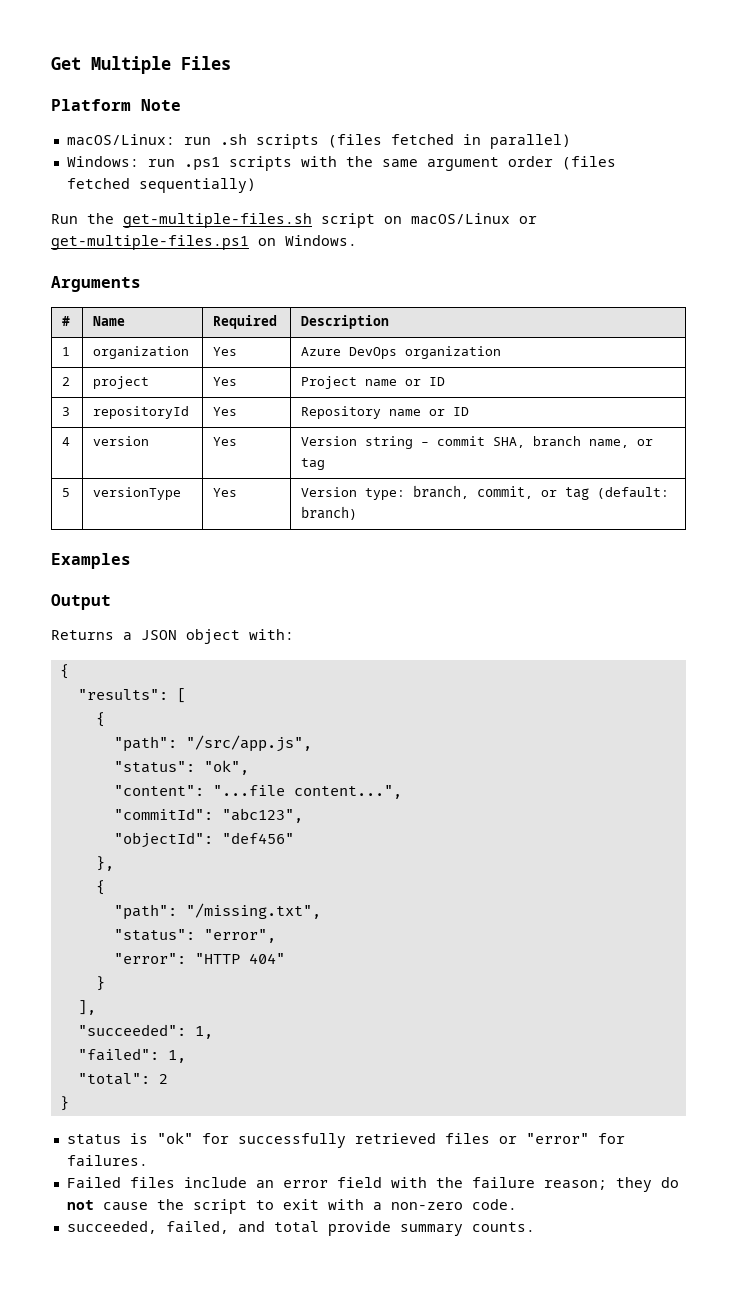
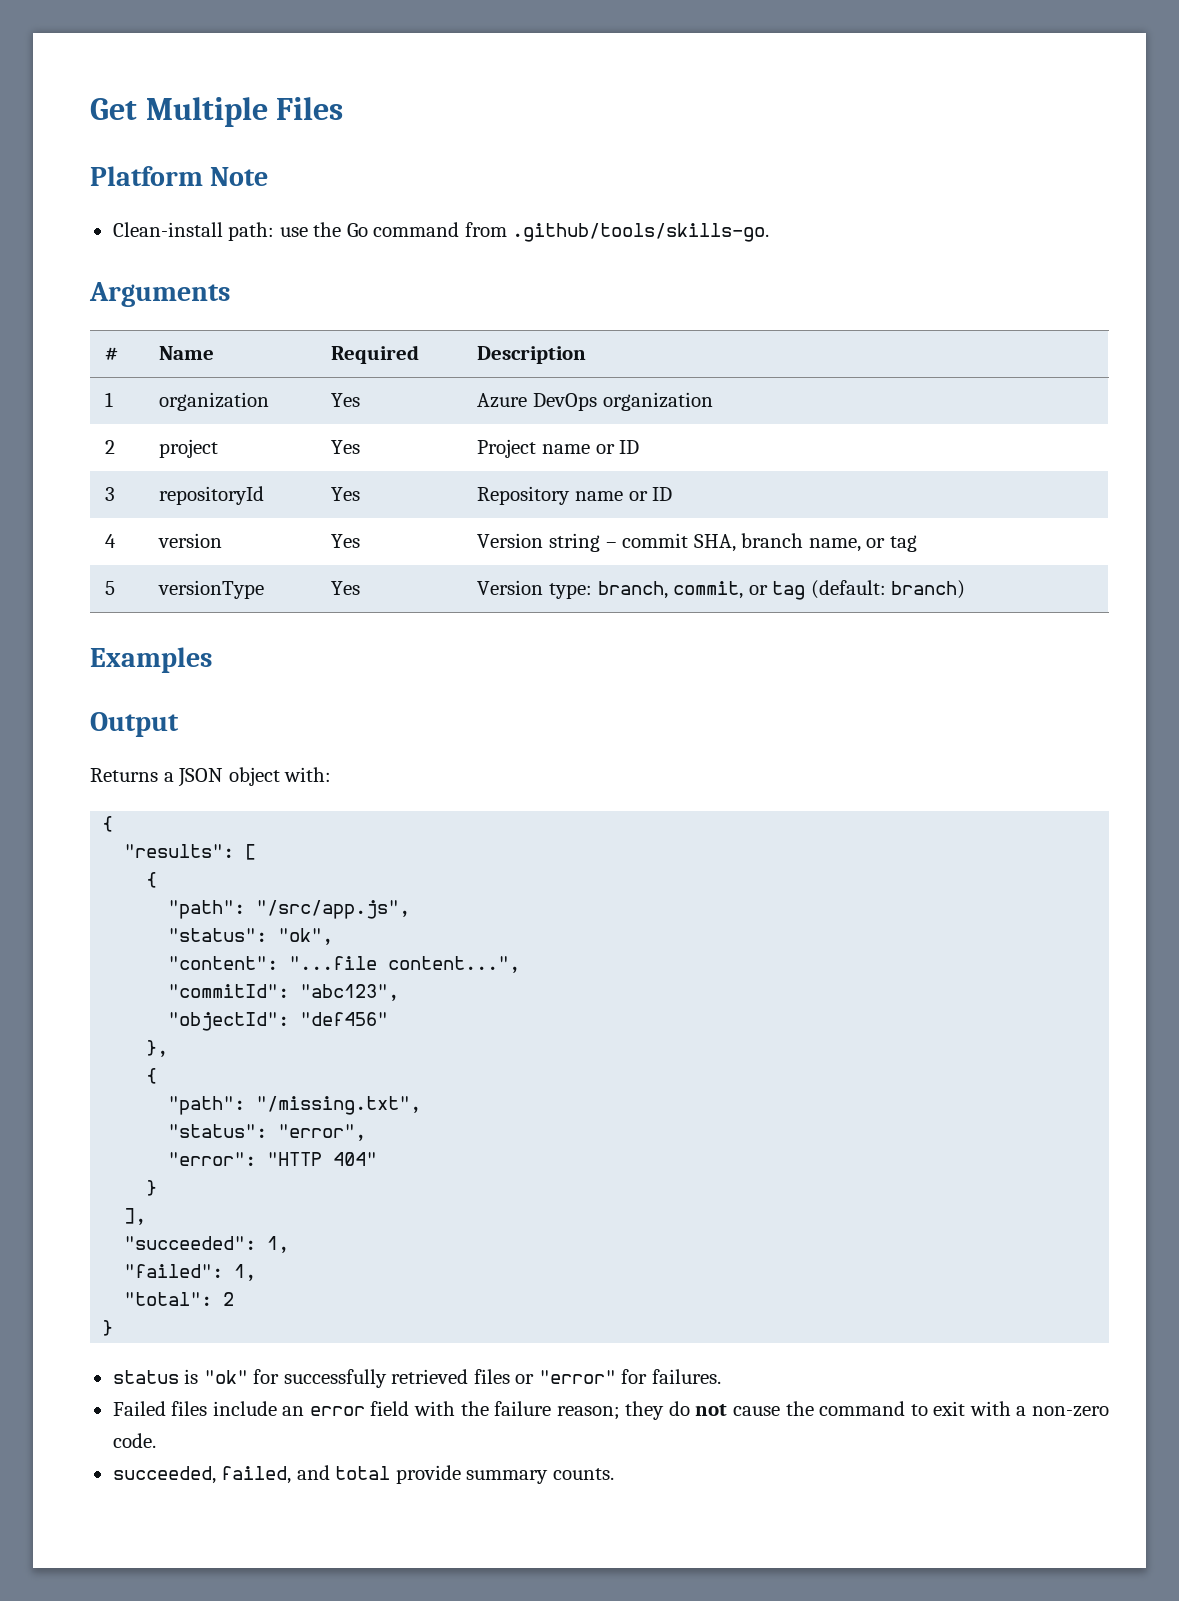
- macOS/Linux: run .sh scripts (files fetched in parallel)
- Windows: run .ps1 scripts with the same argument order (files fetched sequentially)
- Run the get-multiple-files.sh script on macOS/Linux or get-multiple-files.ps1 on Windows.
+ Clean-install path: use the Go command from .github/tools/skills-go.
- Failed files include an error field with the failure reason; they do not cause the script to exit with a non-zero code.
+ Failed files include an error field with the failure reason; they do not cause the command to exit with a non-zero code.

